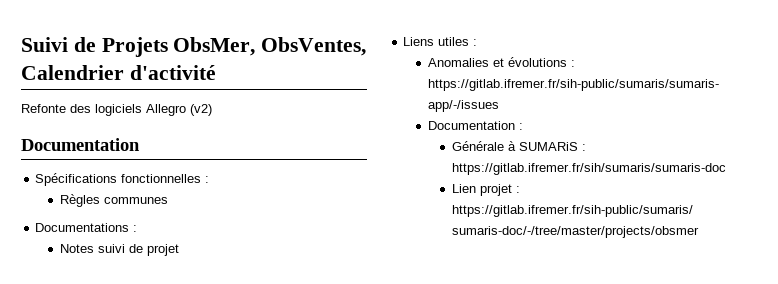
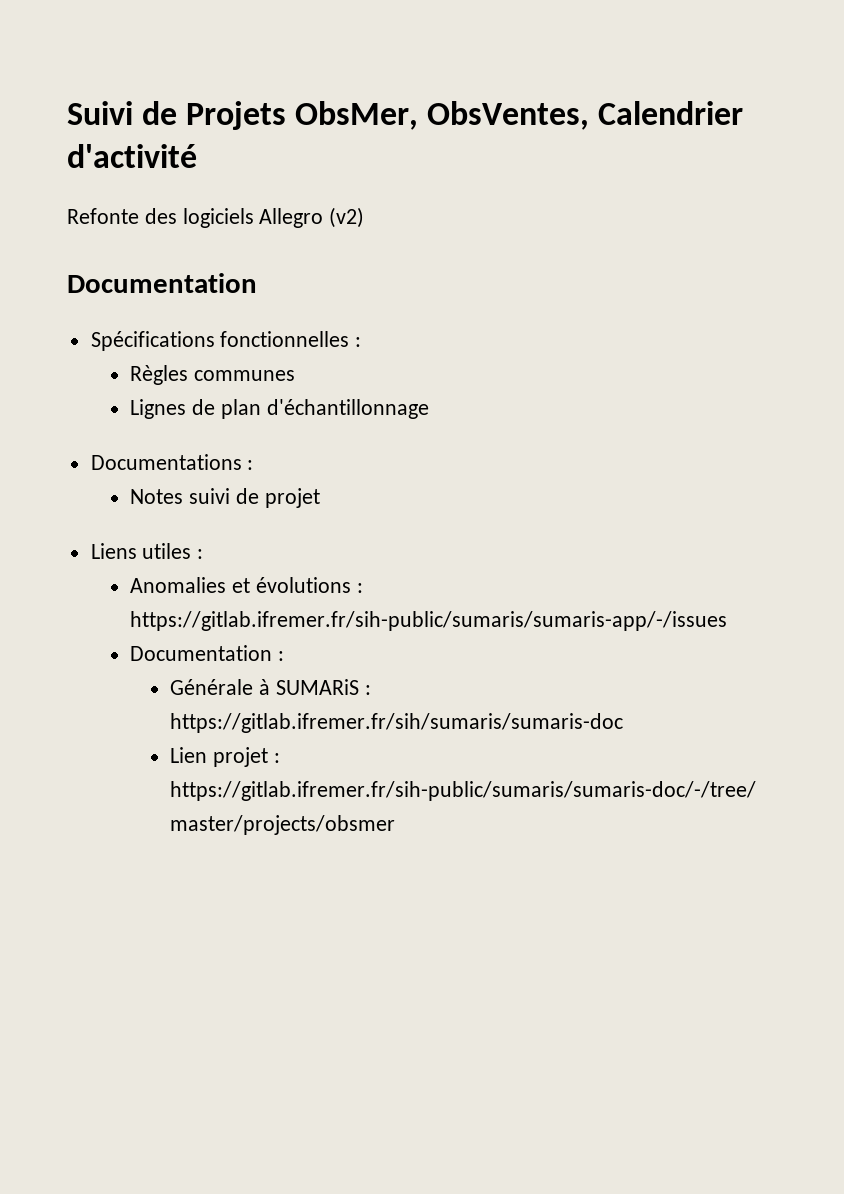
+ Lignes de plan d'échantillonnage

